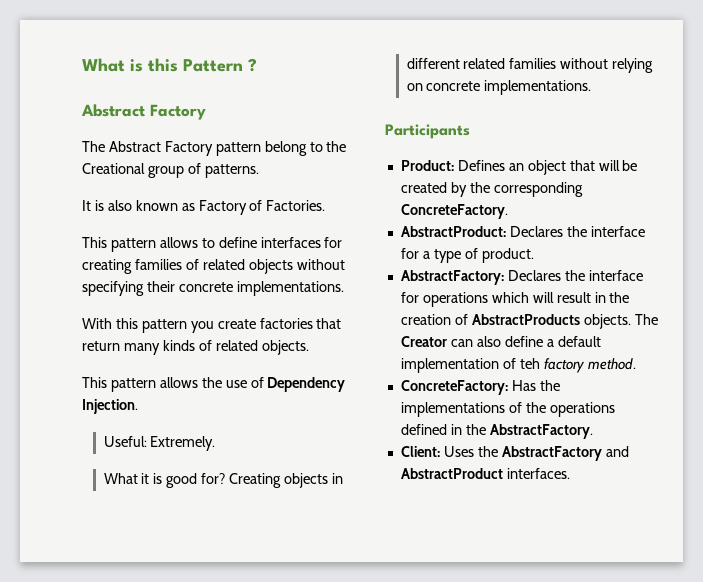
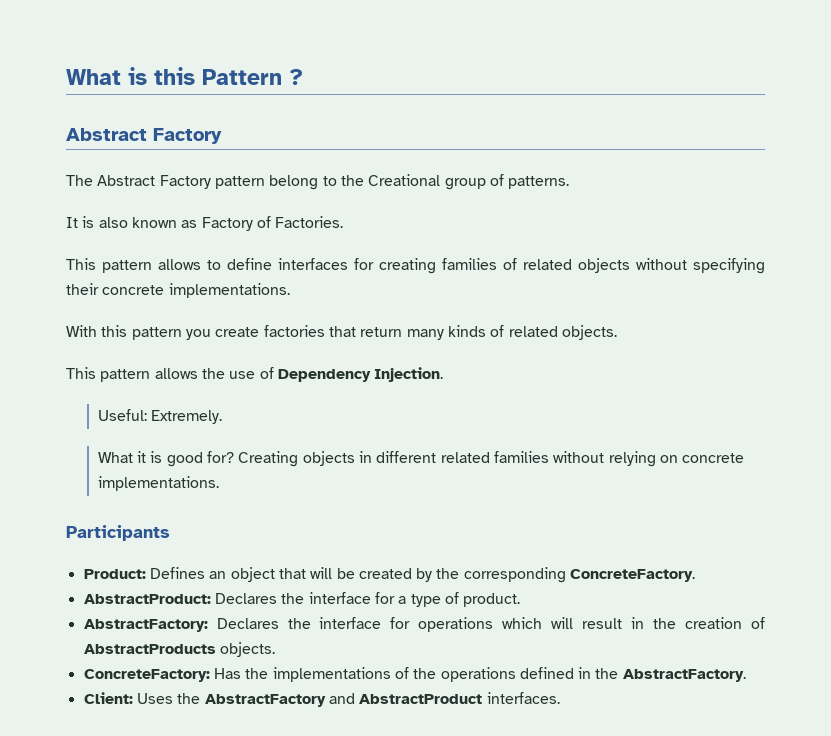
- The Creator can also define a default implementation of teh factory method.

